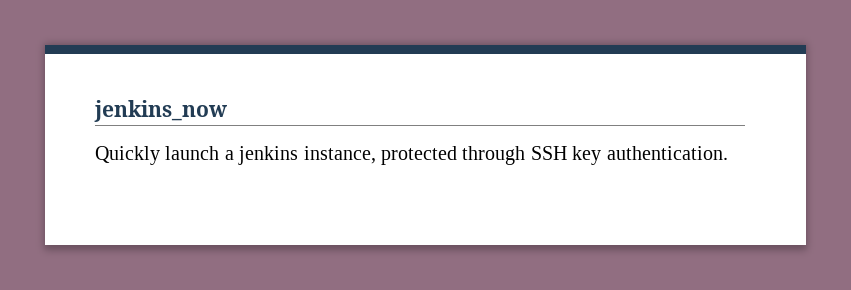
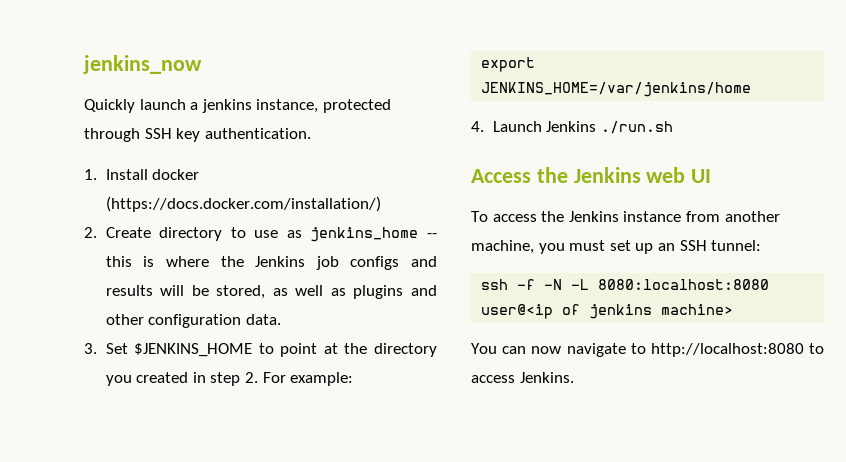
+ 1. Install docker (https://docs.docker.com/installation/)
+ 2. Create directory to use as jenkins_home -- this is where the Jenkins job configs and results will be stored, as well as plugins and other configuration data.
+ 3. Set $JENKINS_HOME to point at the directory you created in step 2. For example:
+ export JENKINS_HOME=/var/jenkins/home
+ 4. Launch Jenkins ./run.sh
+ Access the Jenkins web UI
+ To access the Jenkins instance from another machine, you must set up an SSH tunnel:
+ ssh -f -N -L 8080:localhost:8080 user@<ip of jenkins machine>
+ You can now navigate to http://localhost:8080 to access Jenkins.

